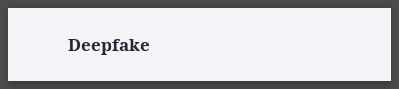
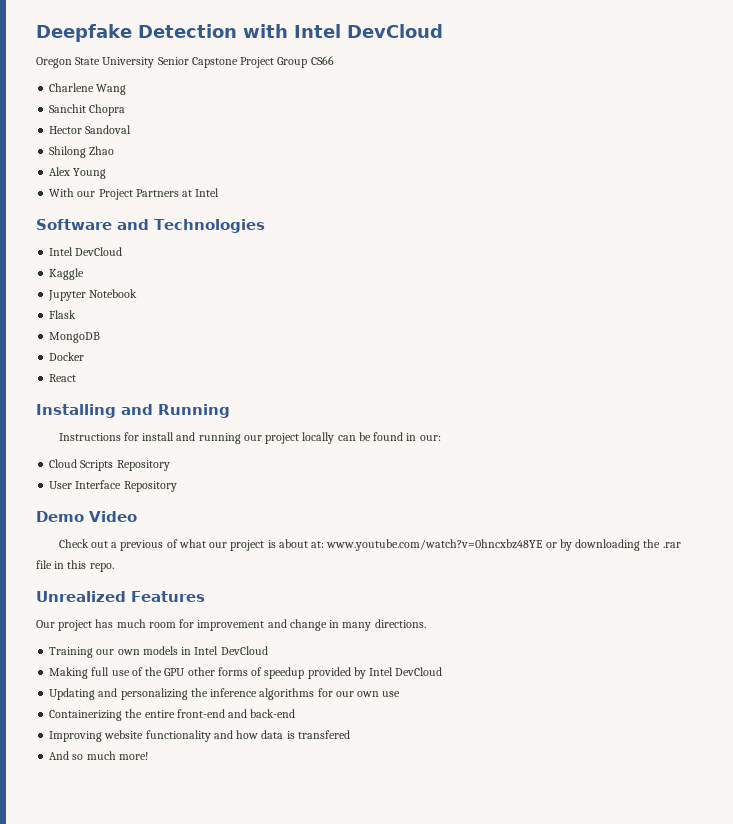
- Deepfake
+ Deepfake Detection with Intel DevCloud
+ Oregon State University Senior Capstone Project Group CS66
+ Charlene Wang
+ Sanchit Chopra
+ Hector Sandoval
+ Shilong Zhao
+ Alex Young
+ With our Project Partners at Intel
+ Software and Technologies
+ Intel DevCloud
+ Kaggle
+ Jupyter Notebook
+ Flask
+ MongoDB
+ Docker
+ React
+ Installing and Running
+ Instructions for install and running our project locally can be found in our:
+ Cloud Scripts Repository
+ User Interface Repository
+ Demo Video
+ Check out a previous of what our project is about at: www.youtube.com/watch?v=0hncxbz48YE or by downloading the .rar file in this repo.
+ Unrealized Features
+ Our project has much room for improvement and change in many directions.
+ Training our own models in Intel DevCloud
+ Making full use of the GPU other forms of speedup provided by Intel DevCloud
+ Updating and personalizing the inference algorithms for our own use
+ Containerizing the entire front-end and back-end
+ Improving website functionality and how data is transfered
+ And so much more!

